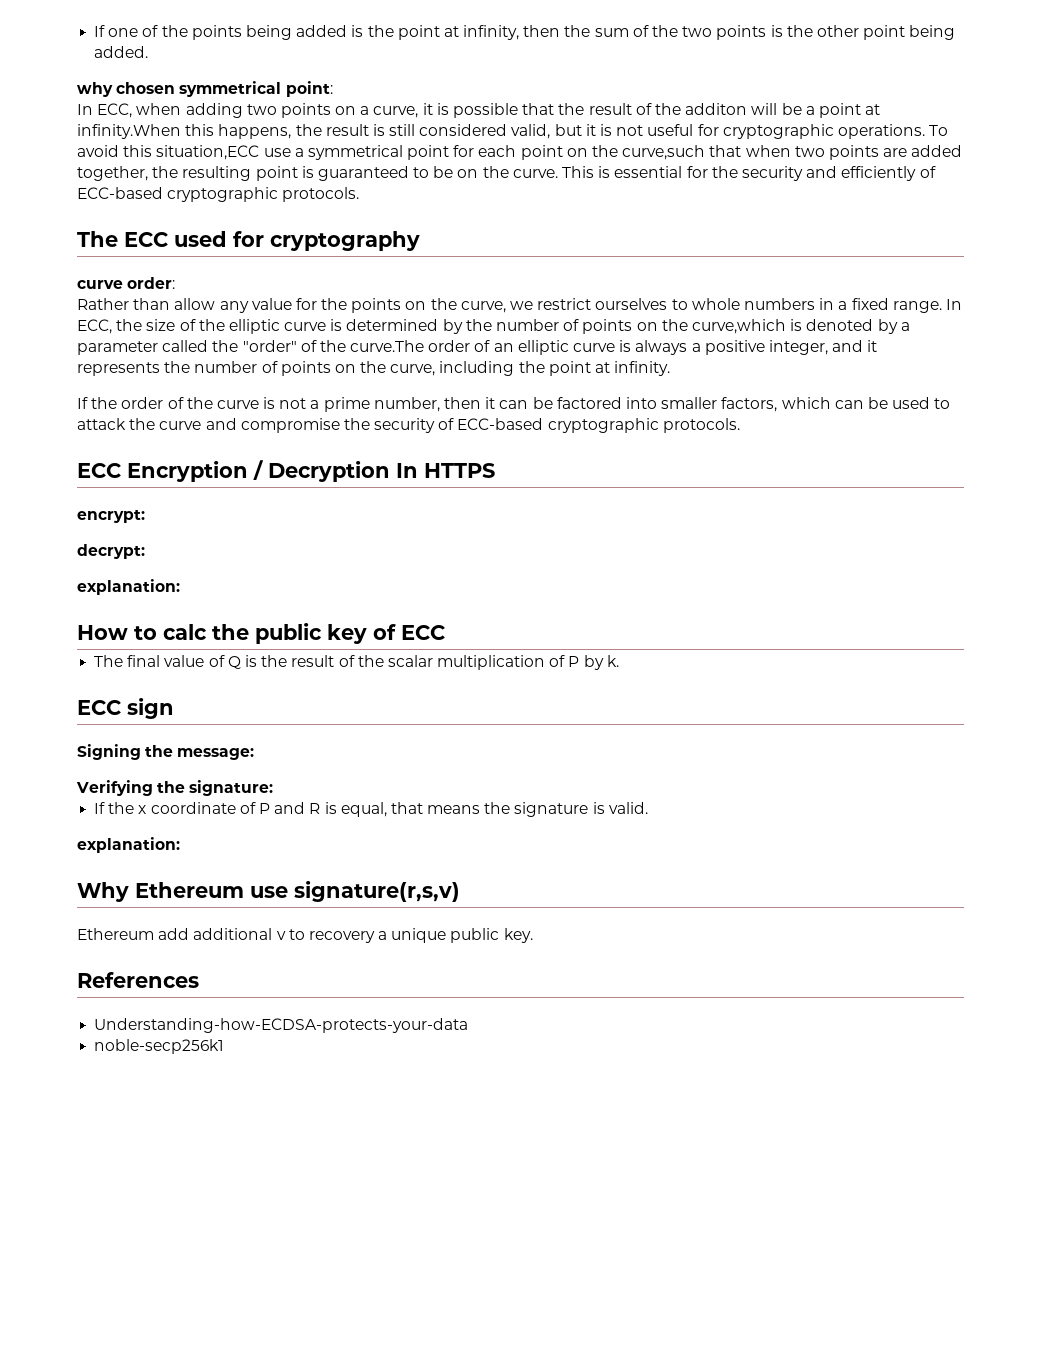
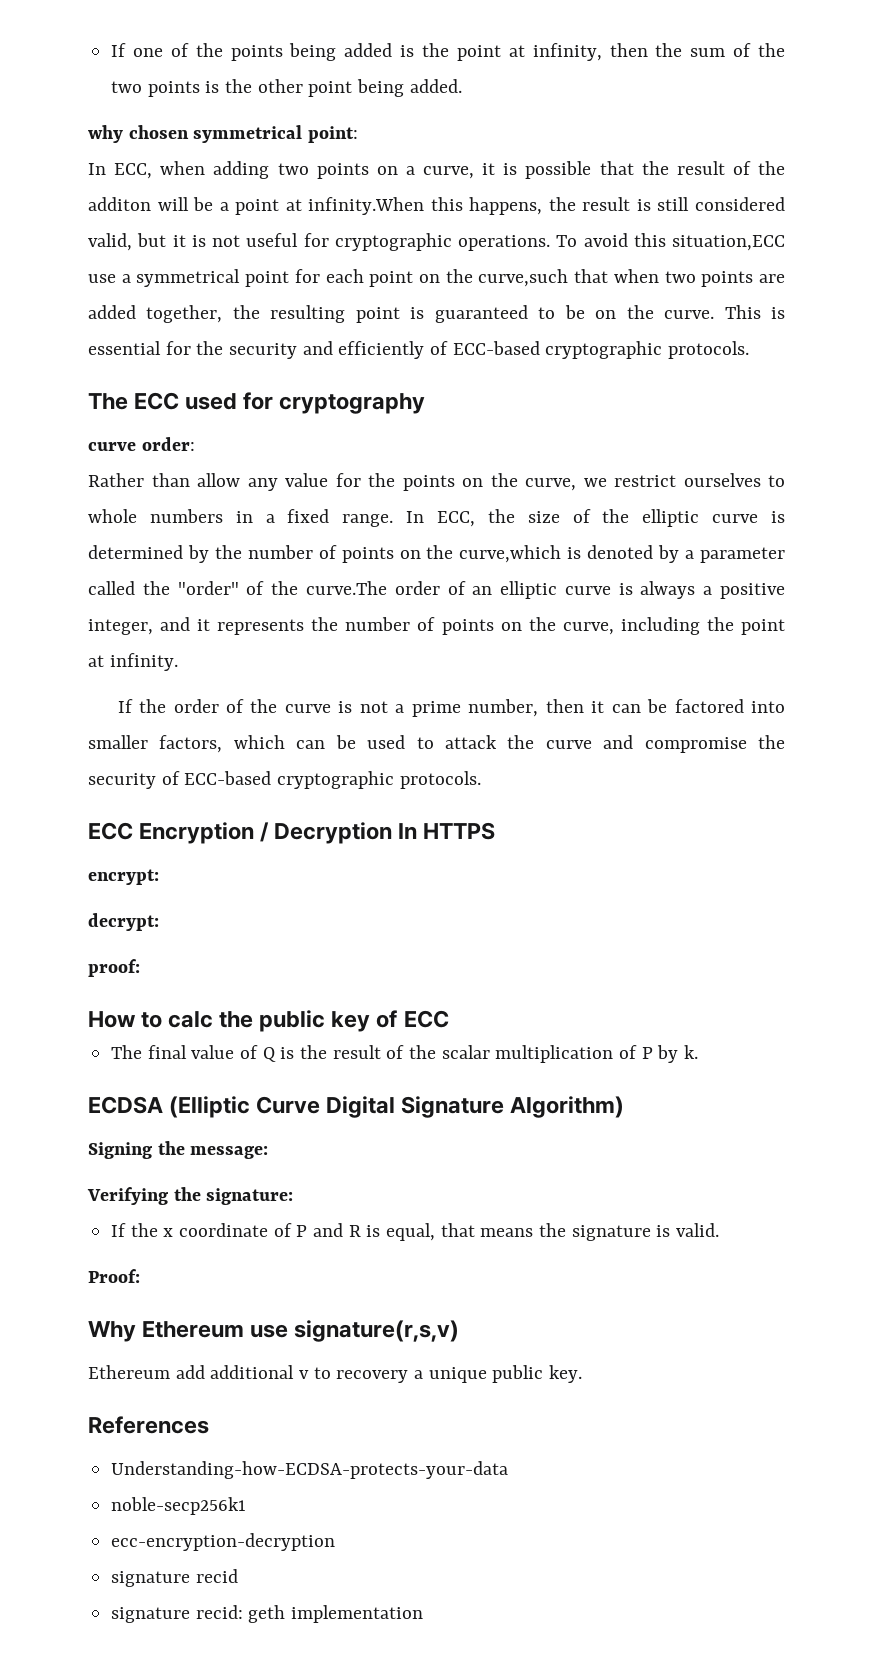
  decrypt:
- explanation:
+ proof:
- ECC sign
+ ECDSA (Elliptic Curve Digital Signature Algorithm)
  If the x coordinate of P and R is equal, that means the signature is valid.
- explanation:
+ Proof:
+ ecc-encryption-decryption
+ signature recid
+ signature recid: geth implementation

